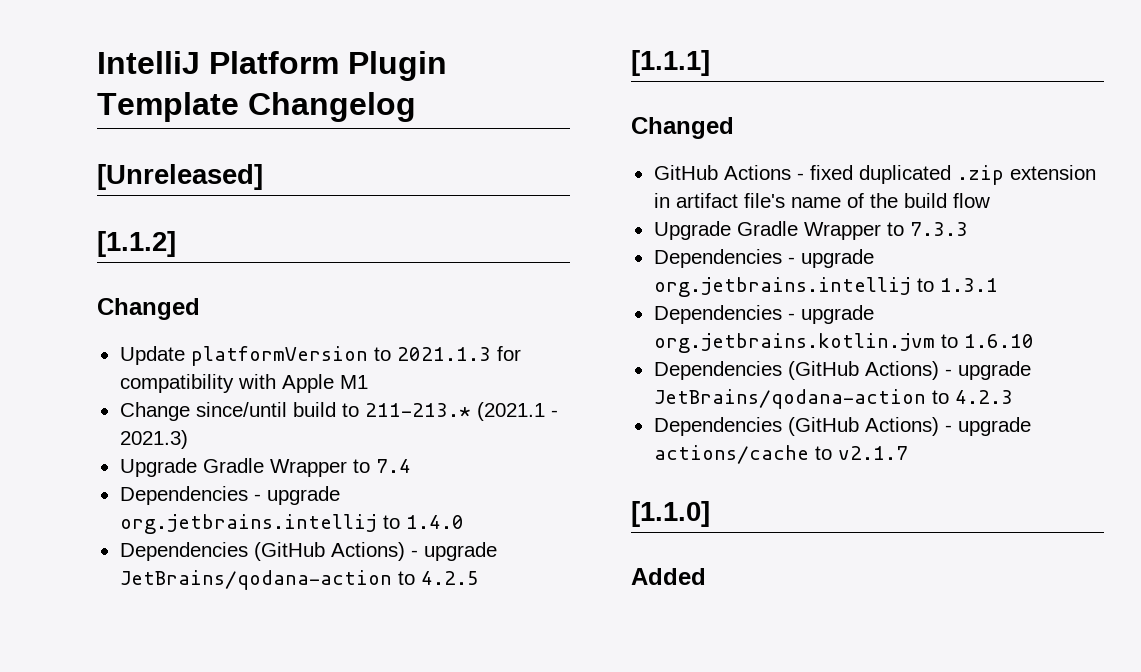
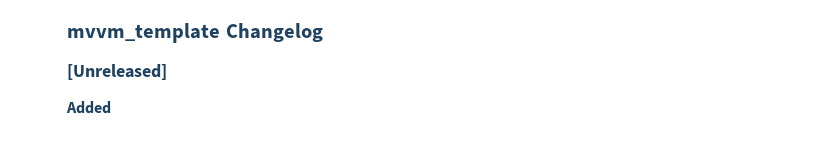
- IntelliJ Platform Plugin Template Changelog
+ mvvm_template Changelog
  [Unreleased]
- [1.1.2]
- Changed
- Update platformVersion to 2021.1.3 for compatibility with Apple M1
- Change since/until build to 211-213.* (2021.1 - 2021.3)
- Upgrade Gradle Wrapper to 7.4
- Dependencies - upgrade org.jetbrains.intellij to 1.4.0
- Dependencies (GitHub Actions) - upgrade JetBrains/qodana-action to 4.2.5
- [1.1.1]
- Changed
- GitHub Actions - fixed duplicated .zip extension in artifact file's name of the build flow
- Upgrade Gradle Wrapper to 7.3.3
- Dependencies - upgrade org.jetbrains.intellij to 1.3.1
- Dependencies - upgrade org.jetbrains.kotlin.jvm to 1.6.10
- Dependencies (GitHub Actions) - upgrade JetBrains/qodana-action to 4.2.3
- Dependencies (GitHub Actions) - upgrade actions/cache to v2.1.7
- [1.1.0]

